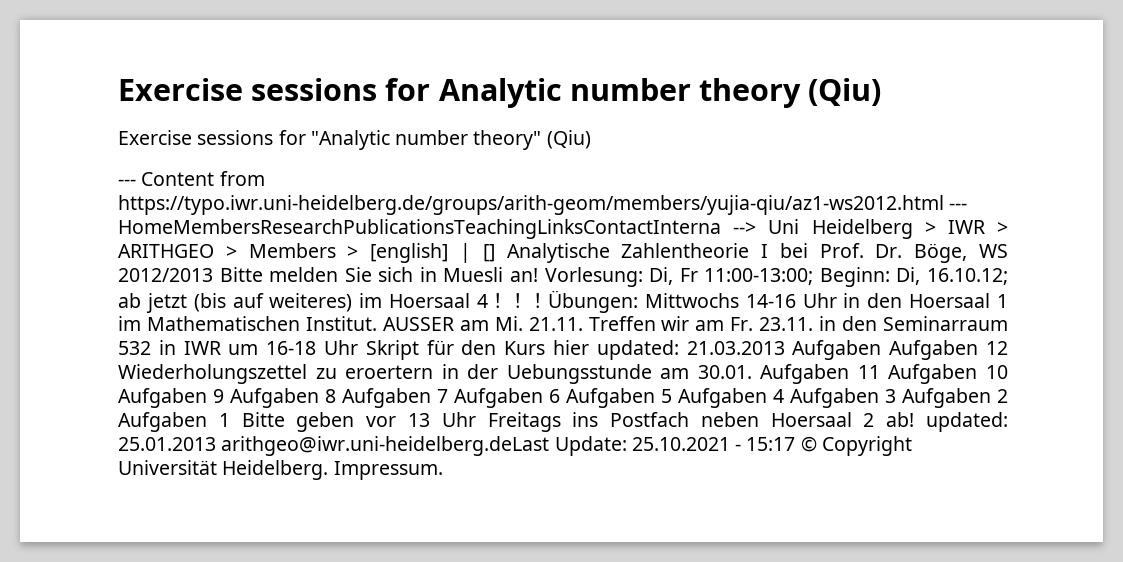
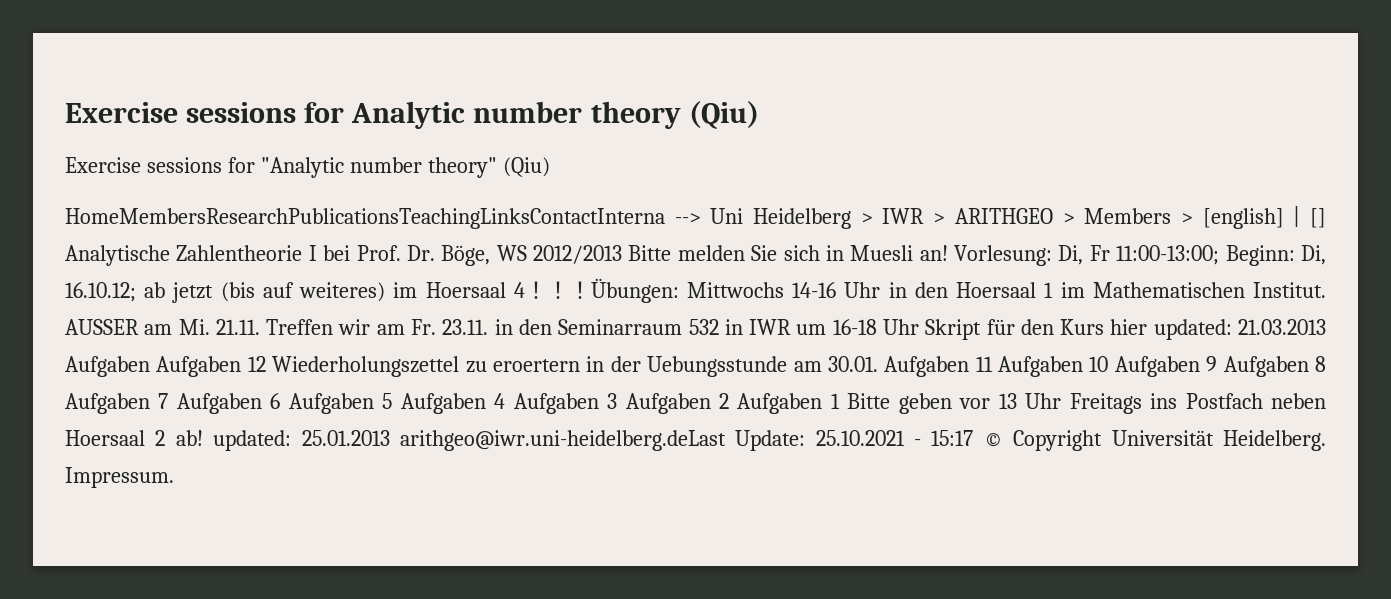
- --- Content from https://typo.iwr.uni-heidelberg.de/groups/arith-geom/members/yujia-qiu/az1-ws2012.html --- HomeMembersResearchPublicationsTeachingLinksContactInterna --> Uni Heidelberg > IWR > ARITHGEO > Members > [english] | [] Analytische Zahlentheorie I bei Prof. Dr. Böge, WS 2012/2013 Bitte melden Sie sich in Muesli an!
+ HomeMembersResearchPublicationsTeachingLinksContactInterna --> Uni Heidelberg > IWR > ARITHGEO > Members > [english] | [] Analytische Zahlentheorie I bei Prof. Dr. Böge, WS 2012/2013 Bitte melden Sie sich in Muesli an!

